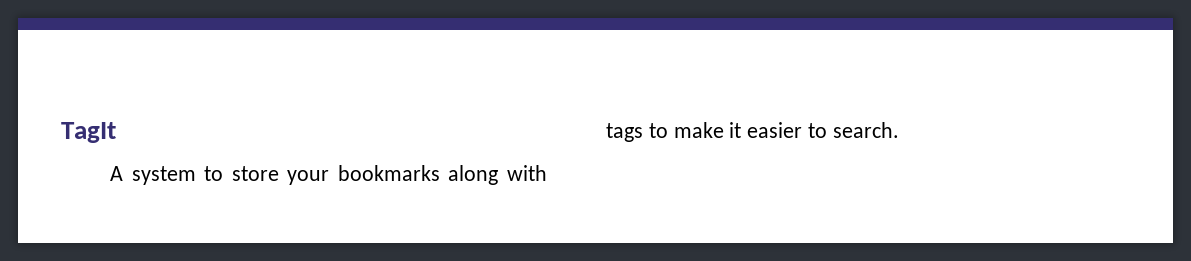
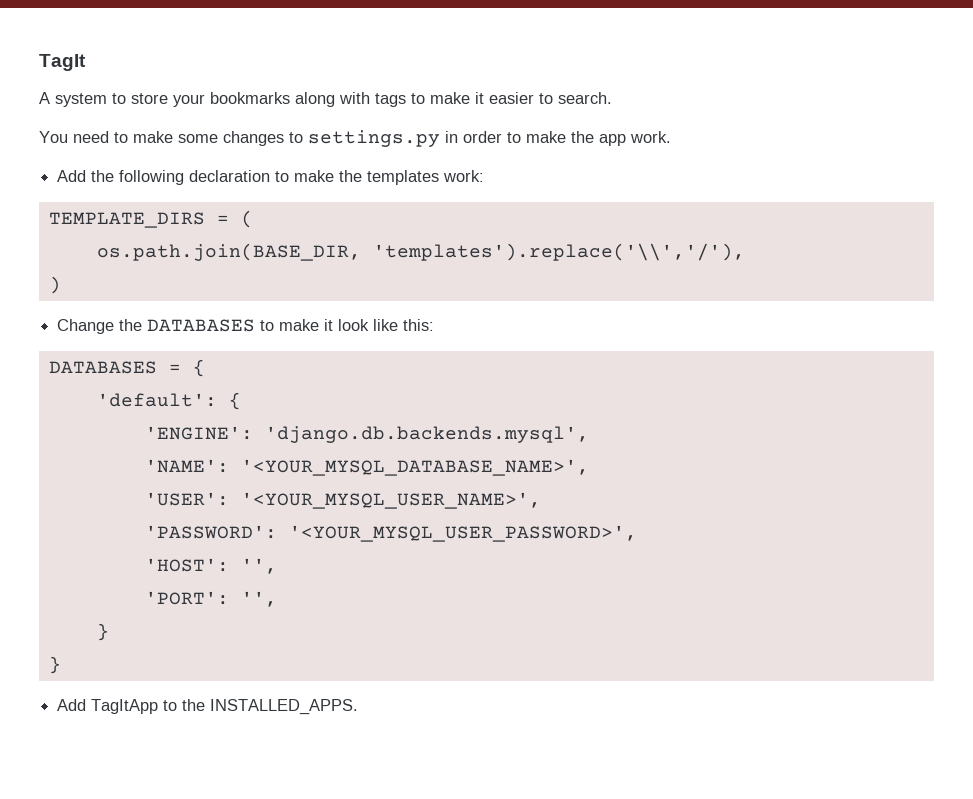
+ You need to make some changes to settings.py in order to make the app work.
+ Add the following declaration to make the templates work:
+ TEMPLATE_DIRS = (
+ os.path.join(BASE_DIR, 'templates').replace('\\','/'),
+ )
+ Change the DATABASES to make it look like this:
+ DATABASES = {
+ 'default': {
+ 'ENGINE': 'django.db.backends.mysql',
+ 'NAME': '<YOUR_MYSQL_DATABASE_NAME>',
+ 'USER': '<YOUR_MYSQL_USER_NAME>',
+ 'PASSWORD': '<YOUR_MYSQL_USER_PASSWORD>',
+ 'HOST': '',
+ 'PORT': '',
+ }
+ }
+ Add TagItApp to the INSTALLED_APPS.

